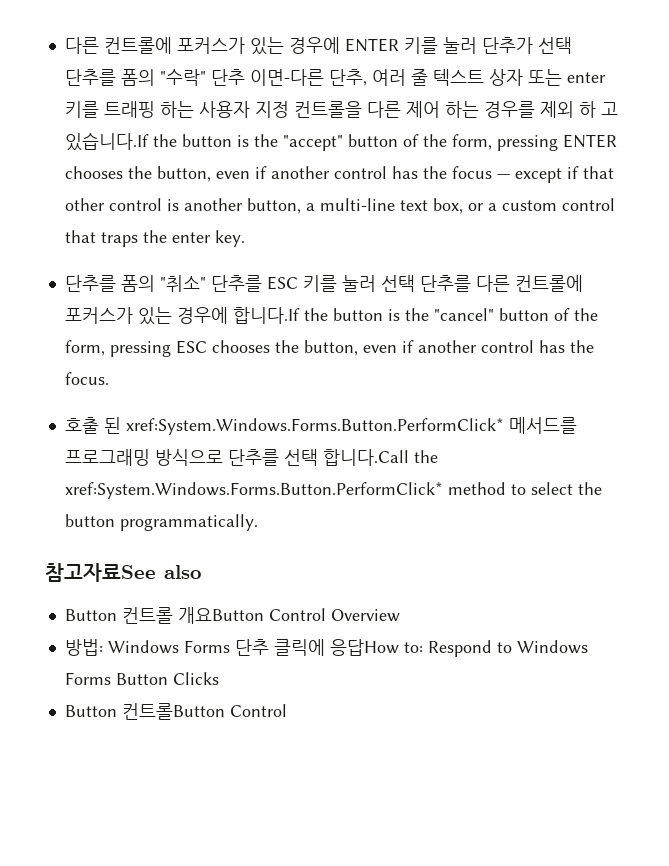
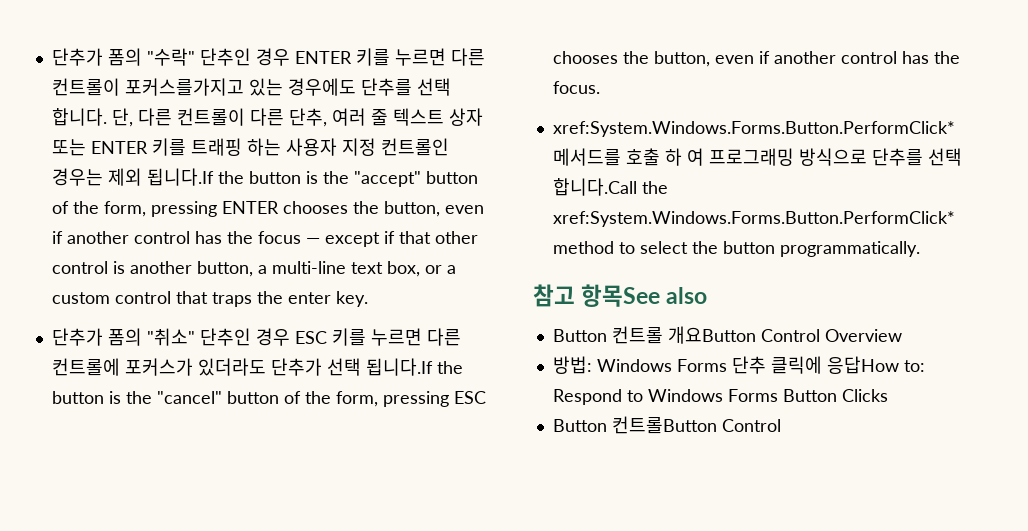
- 다른 컨트롤에 포커스가 있는 경우에 ENTER 키를 눌러 단추가 선택 단추를 폼의 "수락" 단추 이면-다른 단추, 여러 줄 텍스트 상자 또는 enter 키를 트래핑 하는 사용자 지정 컨트롤을 다른 제어 하는 경우를 제외 하 고 있습니다.If the button is the "accept" button of the form, pressing ENTER chooses the button, even if another control has the focus — except if that other control is another button, a multi-line text box, or a custom control that traps the enter key.
+ 단추가 폼의 "수락" 단추인 경우 ENTER 키를 누르면 다른 컨트롤이 포커스를가지고 있는 경우에도 단추를 선택 합니다. 단, 다른 컨트롤이 다른 단추, 여러 줄 텍스트 상자 또는 ENTER 키를 트래핑 하는 사용자 지정 컨트롤인 경우는 제외 됩니다.If the button is the "accept" button of the form, pressing ENTER chooses the button, even if another control has the focus — except if that other control is another button, a multi-line text box, or a custom control that traps the enter key.
- 단추를 폼의 "취소" 단추를 ESC 키를 눌러 선택 단추를 다른 컨트롤에 포커스가 있는 경우에 합니다.If the button is the "cancel" button of the form, pressing ESC chooses the button, even if another control has the focus.
+ 단추가 폼의 "취소" 단추인 경우 ESC 키를 누르면 다른 컨트롤에 포커스가 있더라도 단추가 선택 됩니다.If the button is the "cancel" button of the form, pressing ESC chooses the button, even if another control has the focus.
- 호출 된 xref:System.Windows.Forms.Button.PerformClick* 메서드를 프로그래밍 방식으로 단추를 선택 합니다.Call the xref:System.Windows.Forms.Button.PerformClick* method to select the button programmatically.
+ xref:System.Windows.Forms.Button.PerformClick* 메서드를 호출 하 여 프로그래밍 방식으로 단추를 선택 합니다.Call the xref:System.Windows.Forms.Button.PerformClick* method to select the button programmatically.
- 참고자료See also
+ 참고 항목See also

